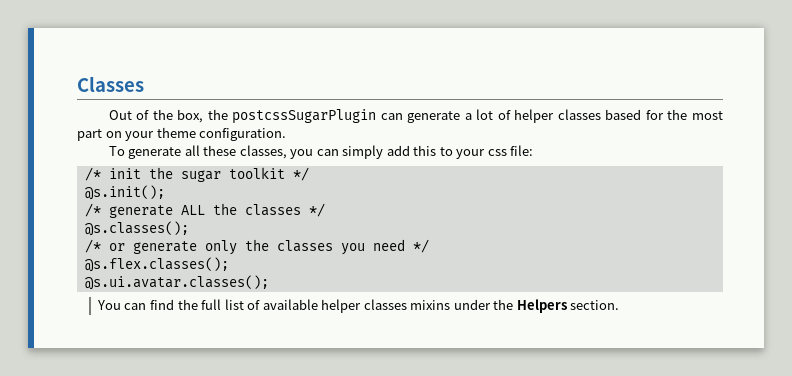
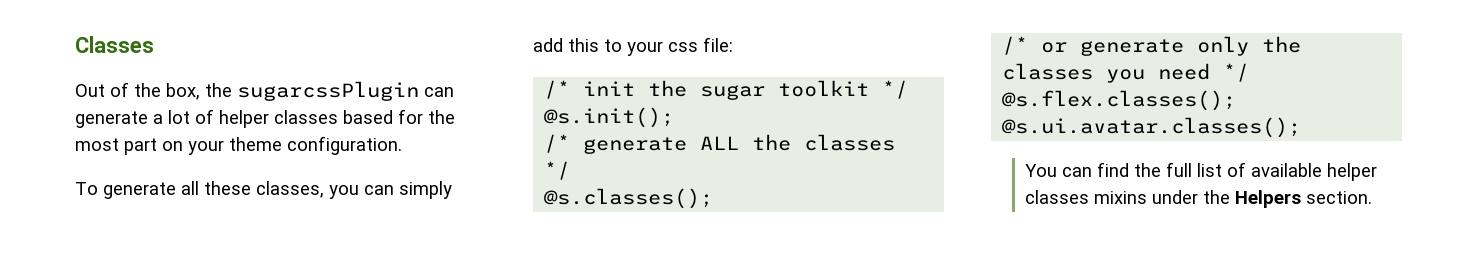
- Out of the box, the postcssSugarPlugin can generate a lot of helper classes based for the most part on your theme configuration.
+ Out of the box, the sugarcssPlugin can generate a lot of helper classes based for the most part on your theme configuration.

